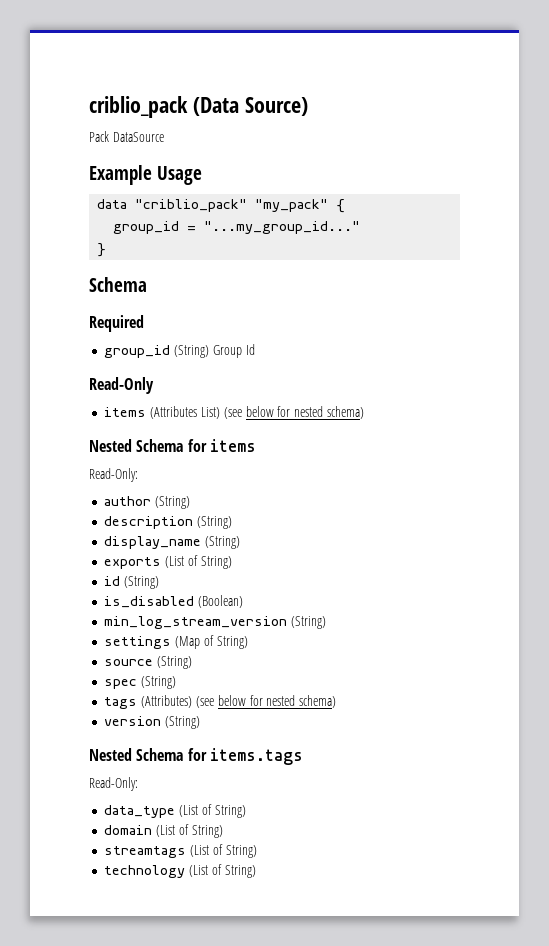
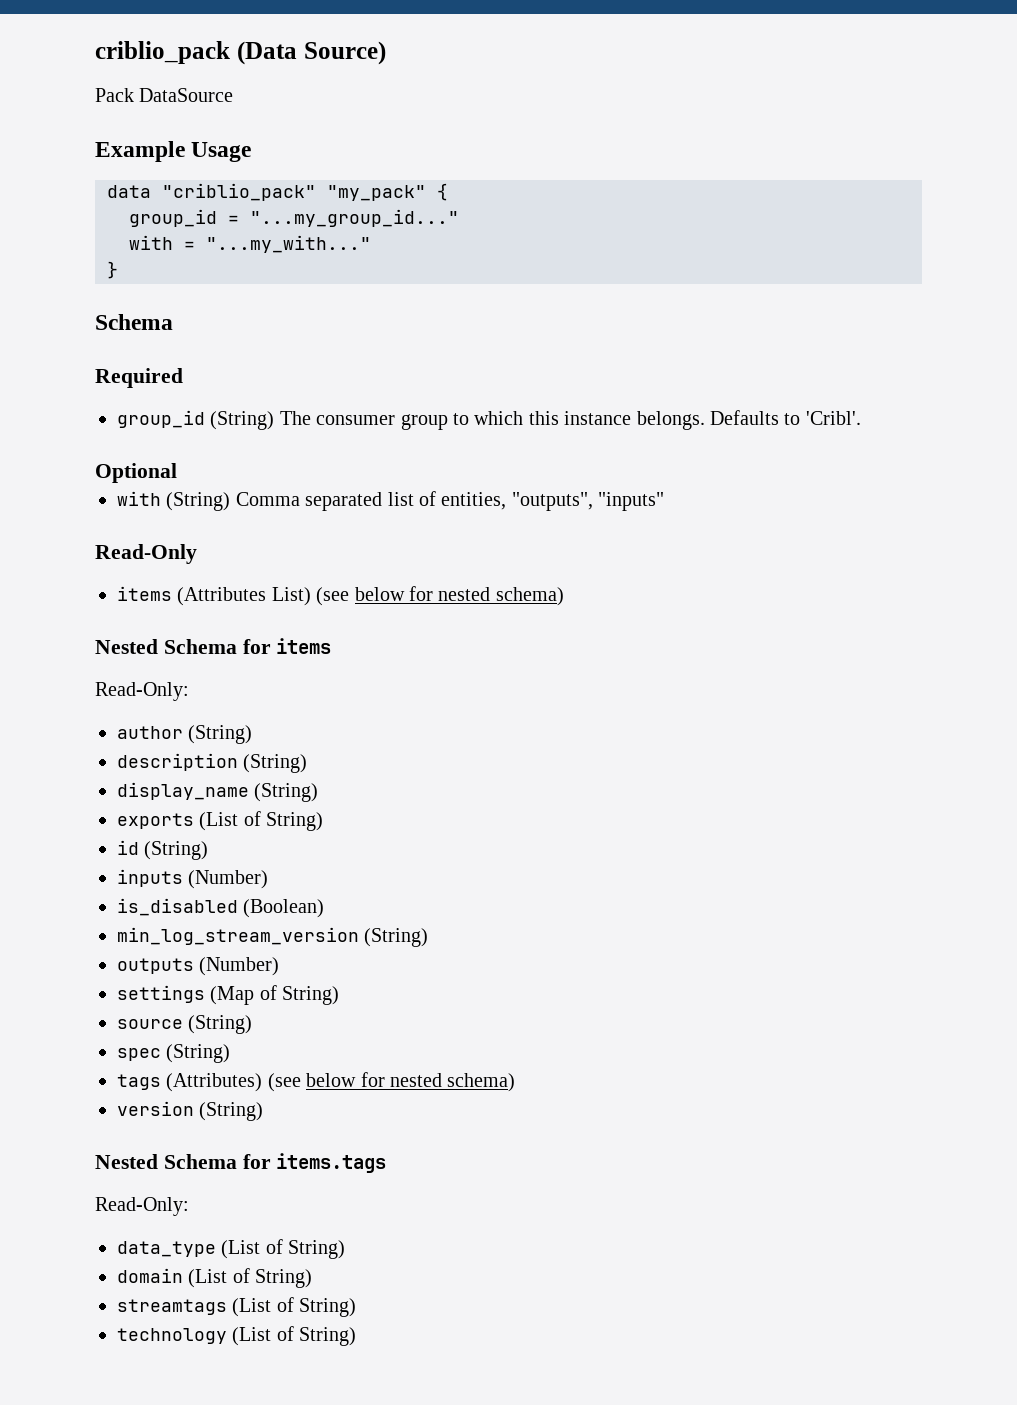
+ with = "...my_with..."
- group_id (String) Group Id
+ group_id (String) The consumer group to which this instance belongs. Defaults to 'Cribl'.
+ Optional
+ with (String) Comma separated list of entities, "outputs", "inputs"
+ inputs (Number)
+ outputs (Number)

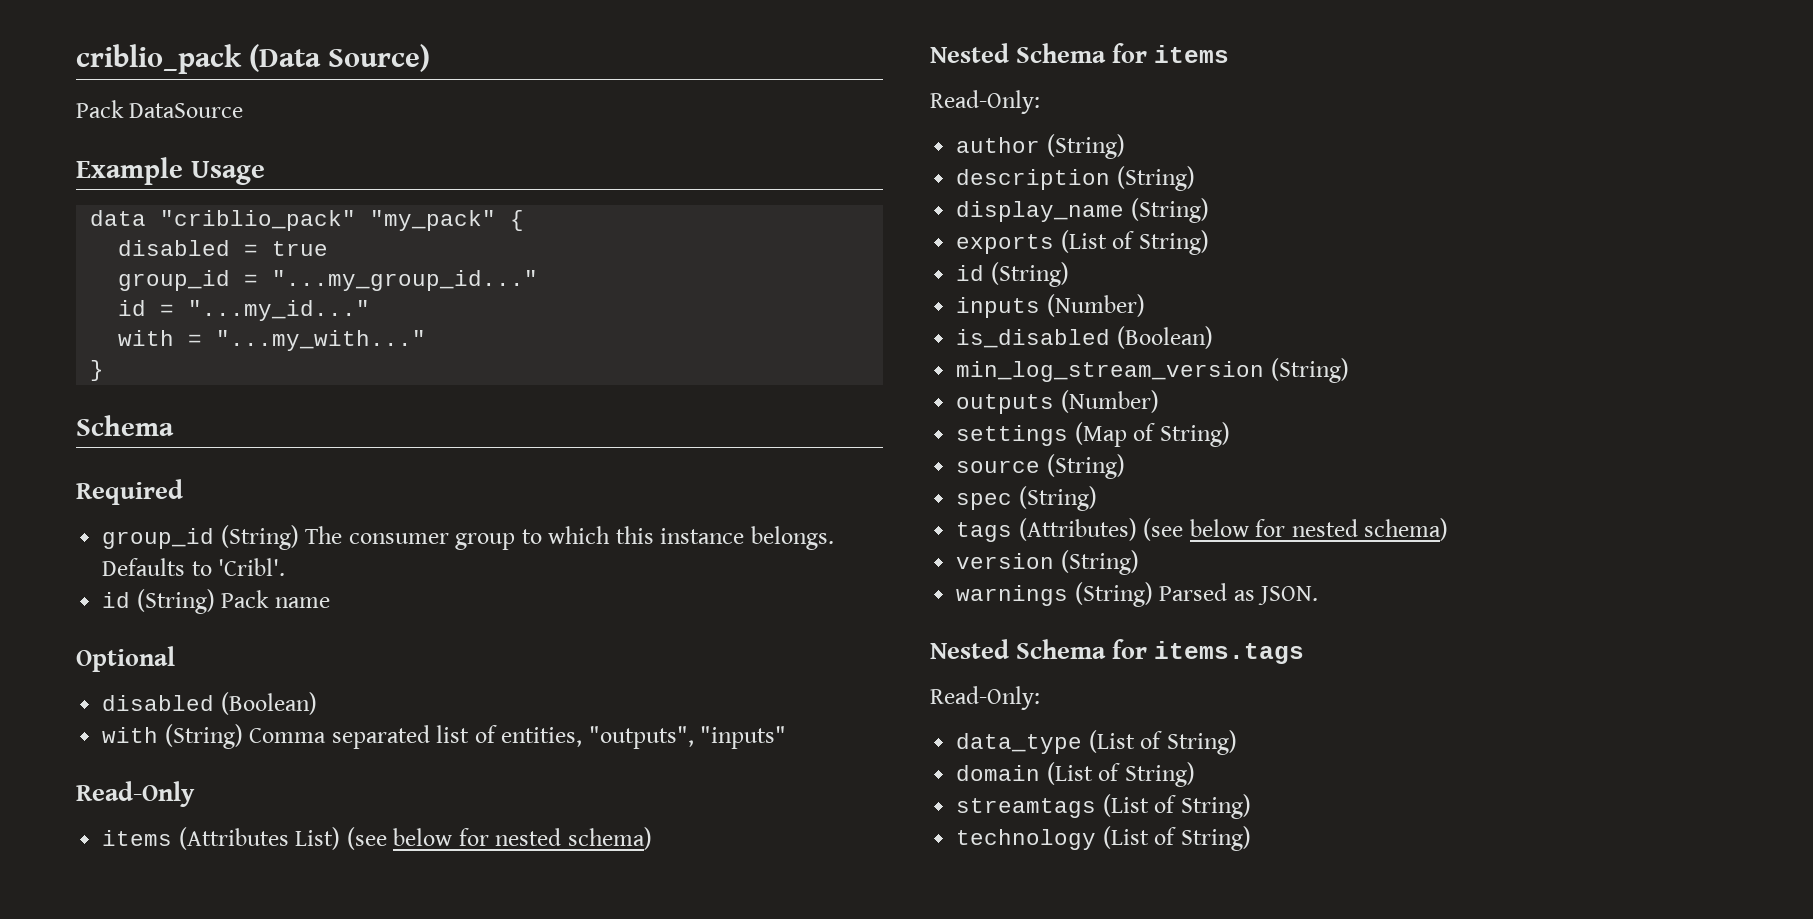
+ disabled = true
+ id = "...my_id..."
+ id (String) Pack name
+ disabled (Boolean)
+ warnings (String) Parsed as JSON.

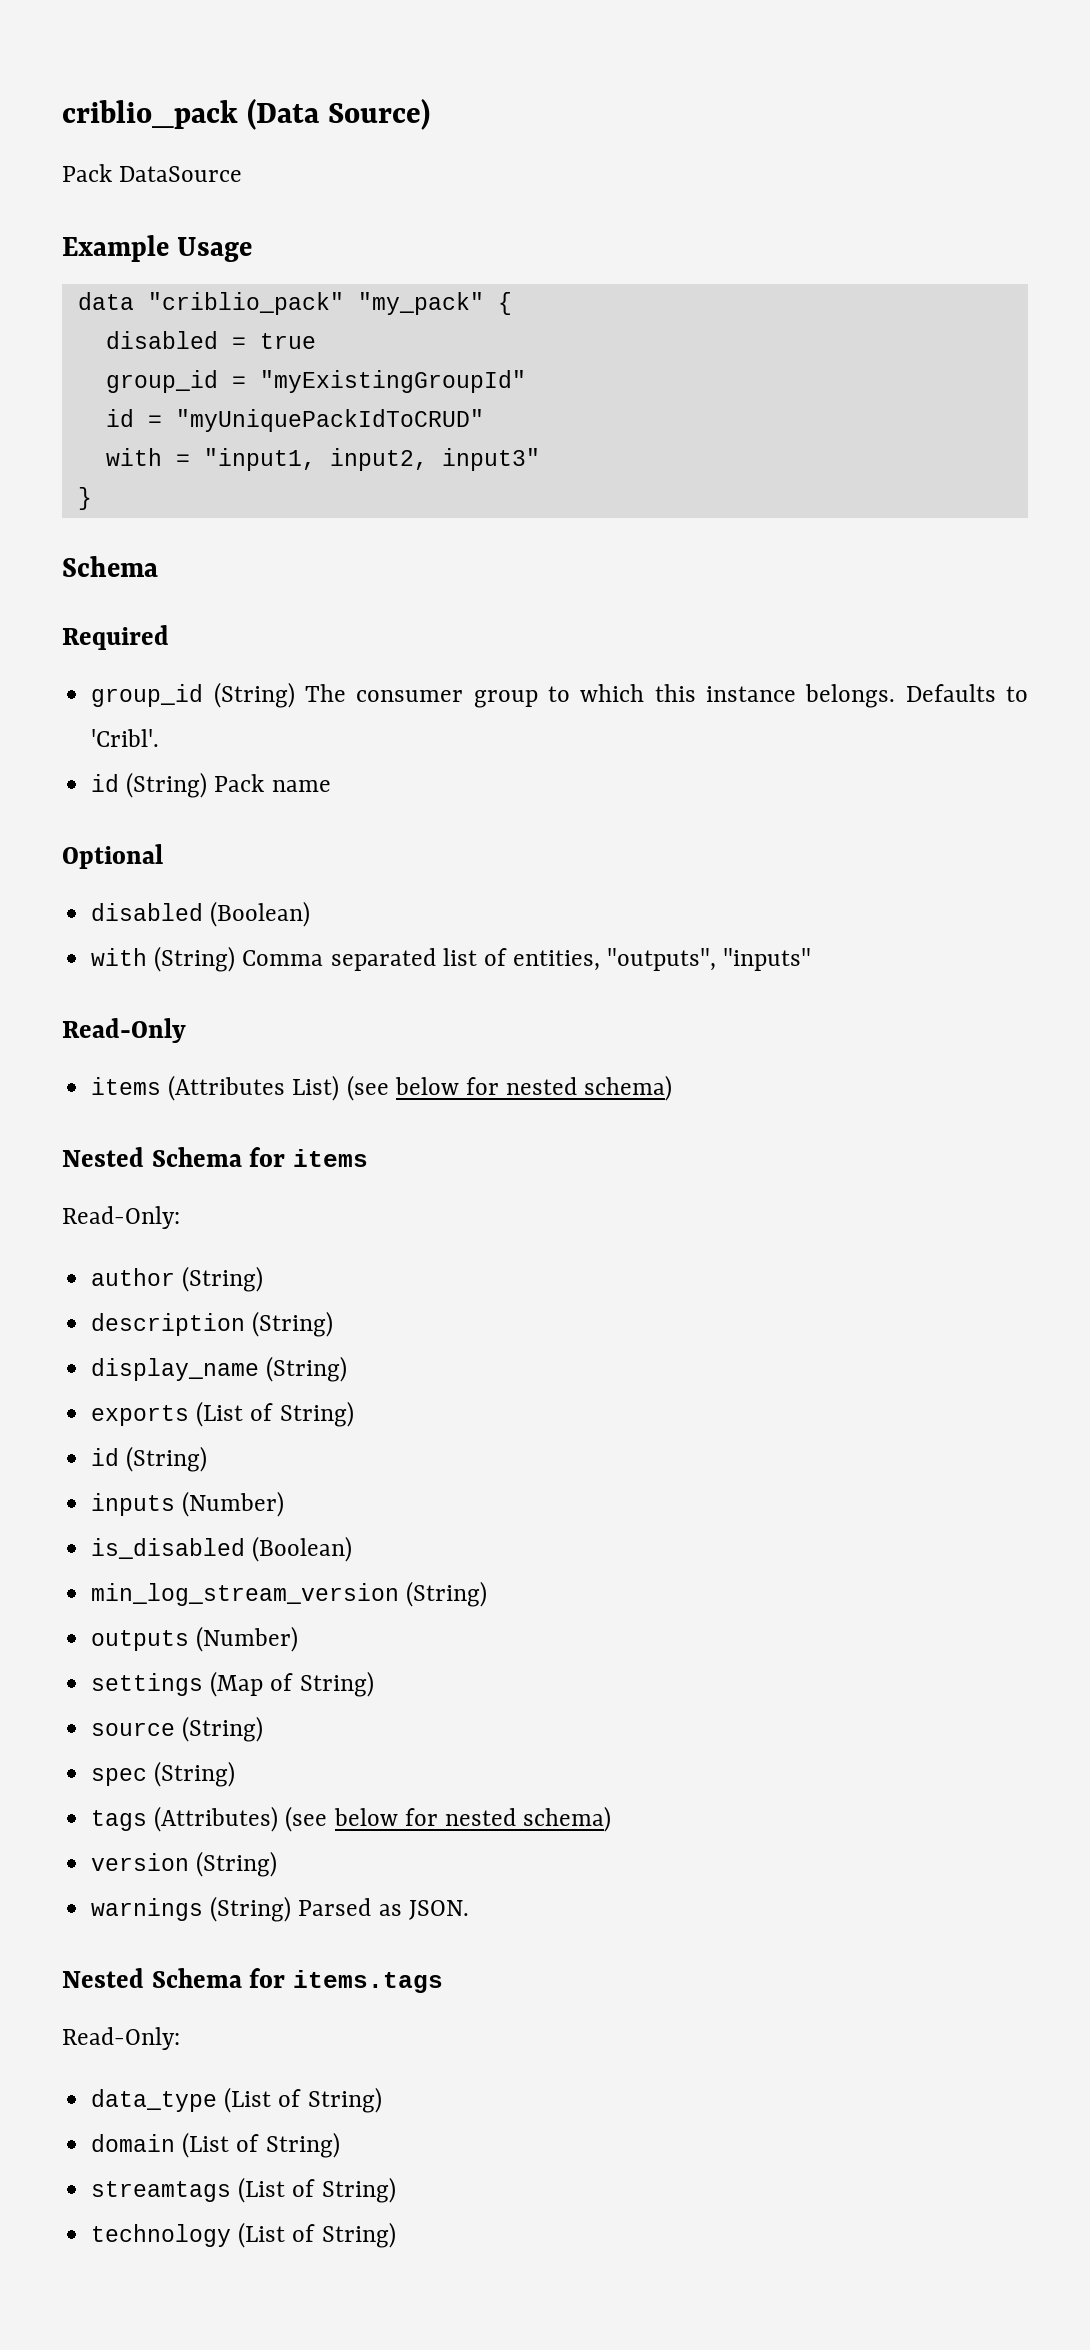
- group_id = "...my_group_id..."
+ group_id = "myExistingGroupId"
- id = "...my_id..."
+ id = "myUniquePackIdToCRUD"
- with = "...my_with..."
+ with = "input1, input2, input3"

